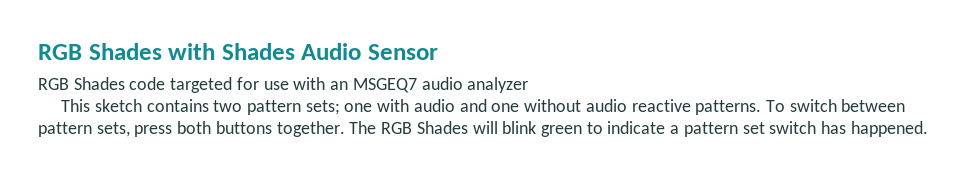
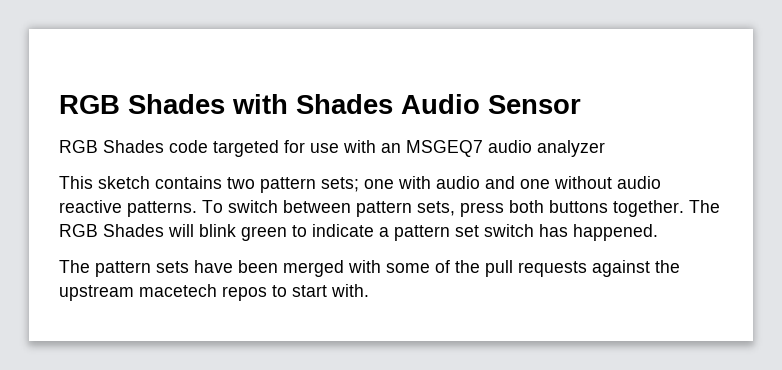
+ The pattern sets have been merged with some of the pull requests against the upstream macetech repos to start with.

